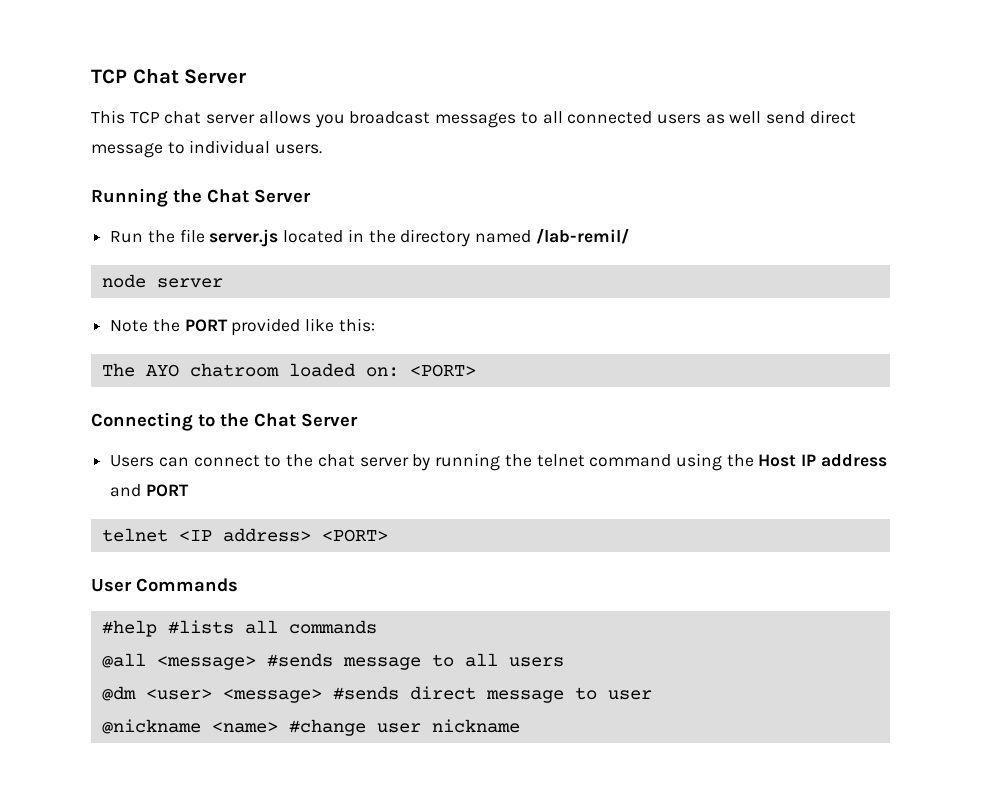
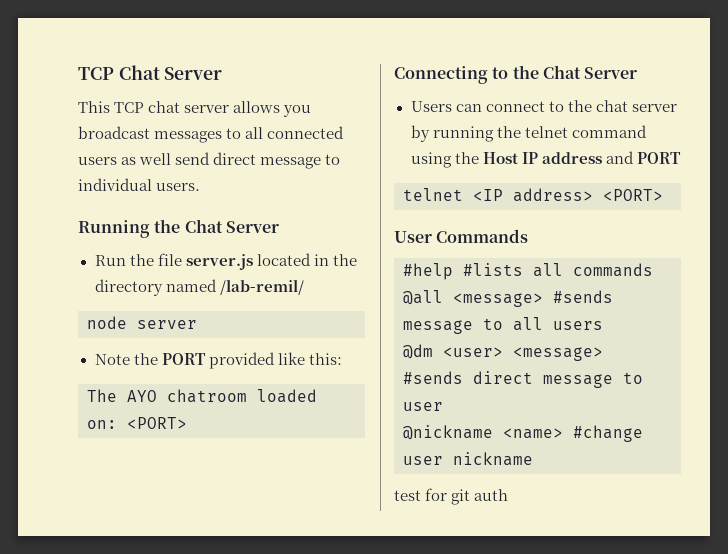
+ test for git auth

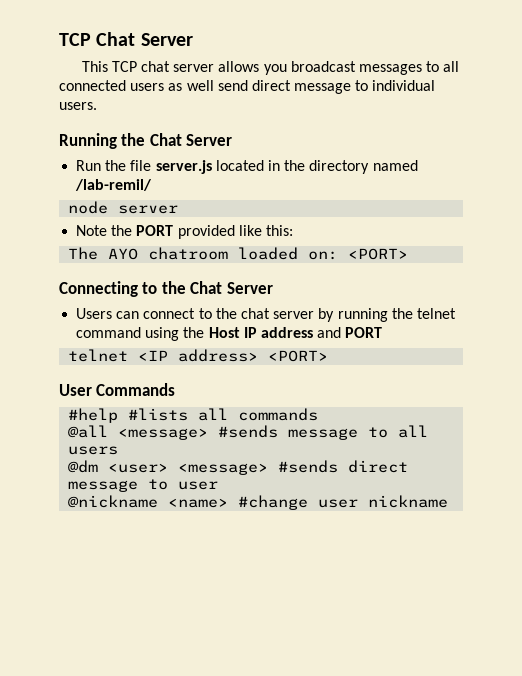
- test for git auth

